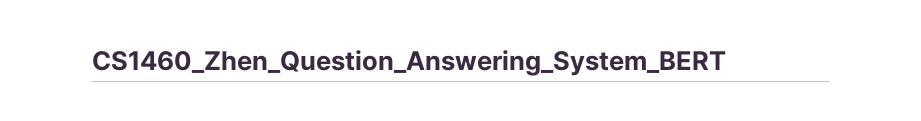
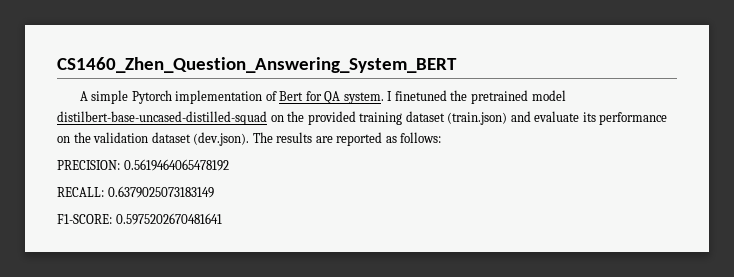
+ A simple Pytorch implementation of Bert for QA system. I finetuned the pretrained model distilbert-base-uncased-distilled-squad on the provided training dataset (train.json) and evaluate its performance on the validation dataset (dev.json). The results are reported as follows:
+ PRECISION: 0.5619464065478192
+ RECALL: 0.6379025073183149
+ F1-SCORE: 0.5975202670481641

